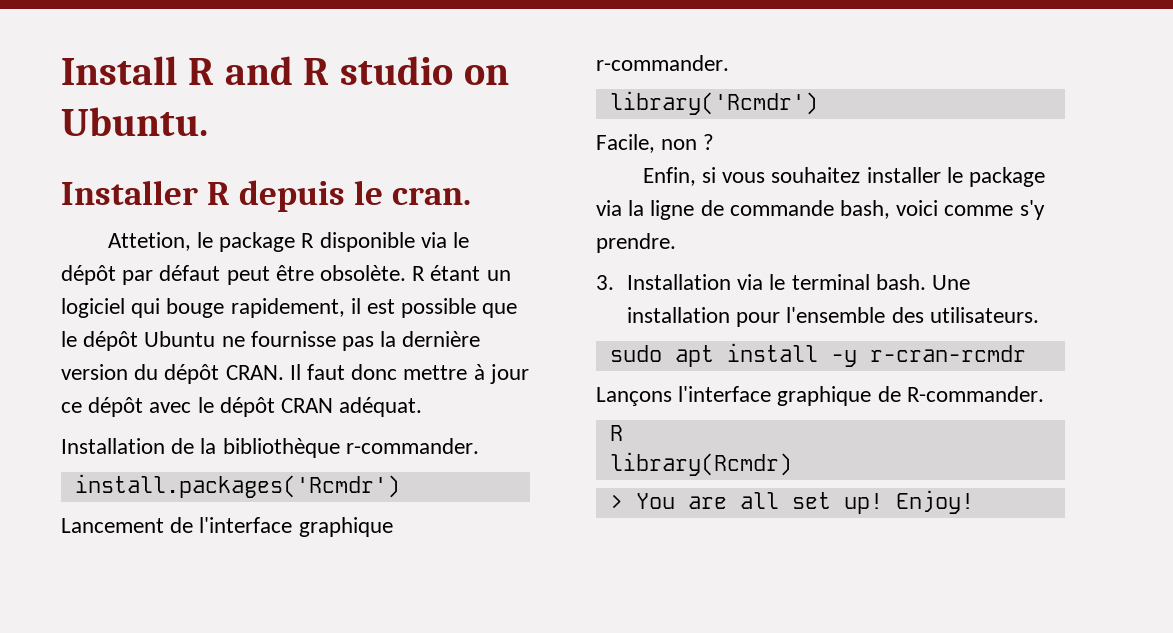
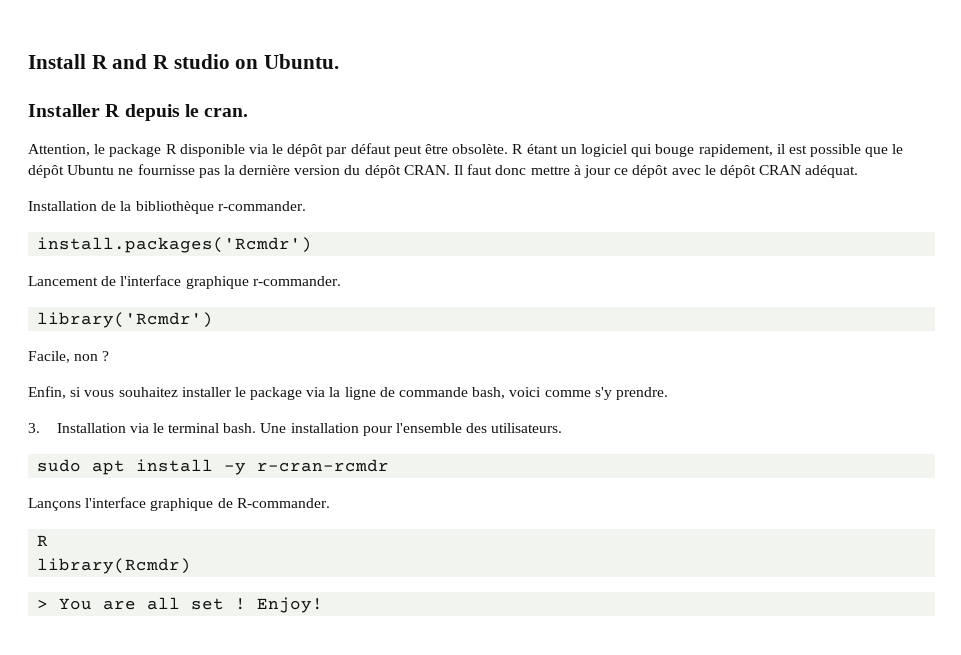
- Attetion, le package R disponible via le dépôt par défaut peut être obsolète.
+ Attention, le package R disponible via le dépôt par défaut peut être obsolète.
- > You are all set up!
+ > You are all set !

